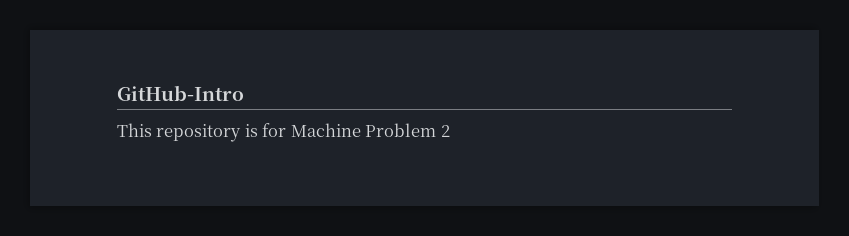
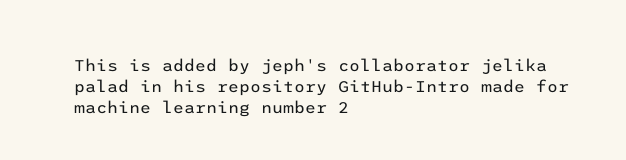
- GitHub-Intro
- This repository is for Machine Problem 2
+ This is added by jeph's collaborator jelika palad in his repository GitHub-Intro made for machine learning number 2

